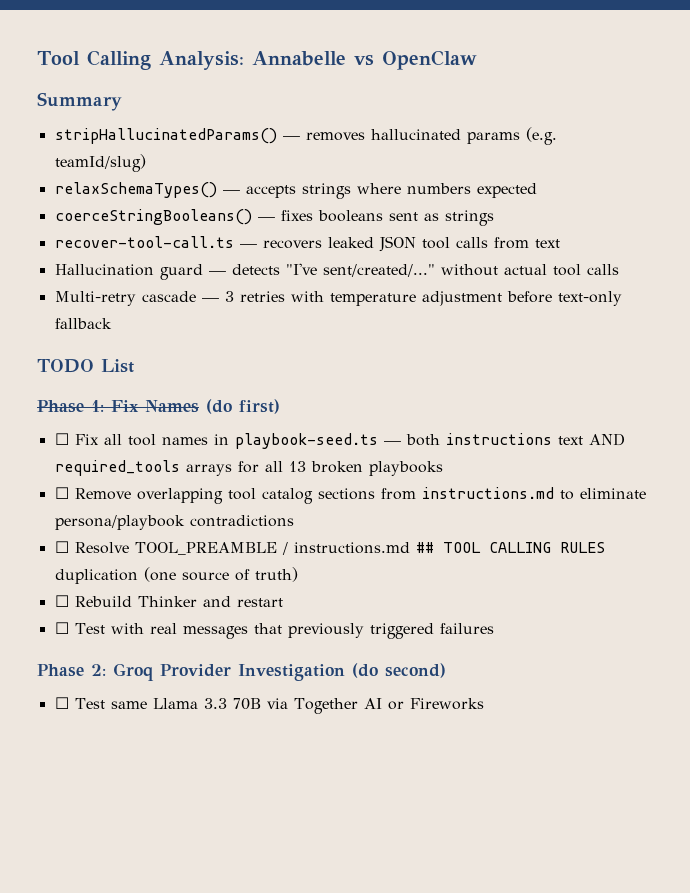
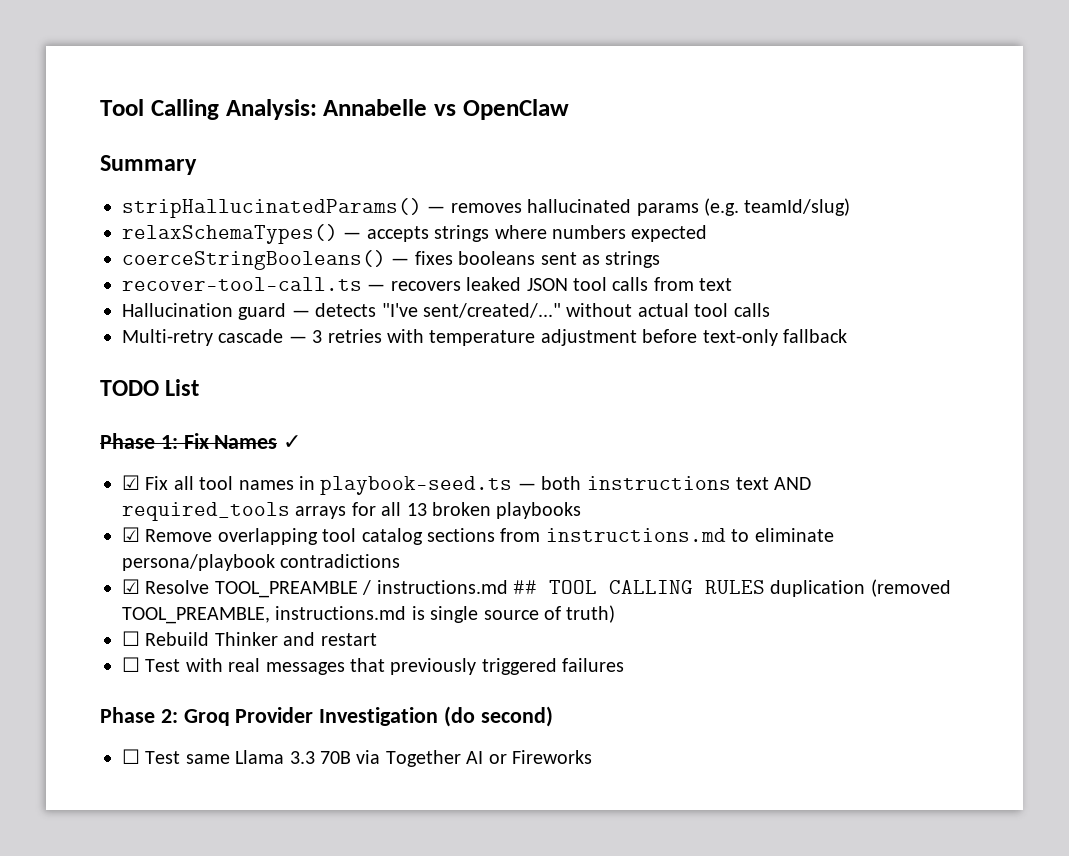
- Phase 1: Fix Names (do first)
- ☐ Fix all tool names in playbook-seed.ts — both instructions text AND required_tools arrays for all 13 broken playbooks
+ Phase 1: Fix Names ✓
+ ☑ Fix all tool names in playbook-seed.ts — both instructions text AND required_tools arrays for all 13 broken playbooks
- ☐ Remove overlapping tool catalog sections from instructions.md to eliminate persona/playbook contradictions
+ ☑ Remove overlapping tool catalog sections from instructions.md to eliminate persona/playbook contradictions
- ☐ Resolve TOOL_PREAMBLE / instructions.md ## TOOL CALLING RULES duplication (one source of truth)
+ ☑ Resolve TOOL_PREAMBLE / instructions.md ## TOOL CALLING RULES duplication (removed TOOL_PREAMBLE, instructions.md is single source of truth)

